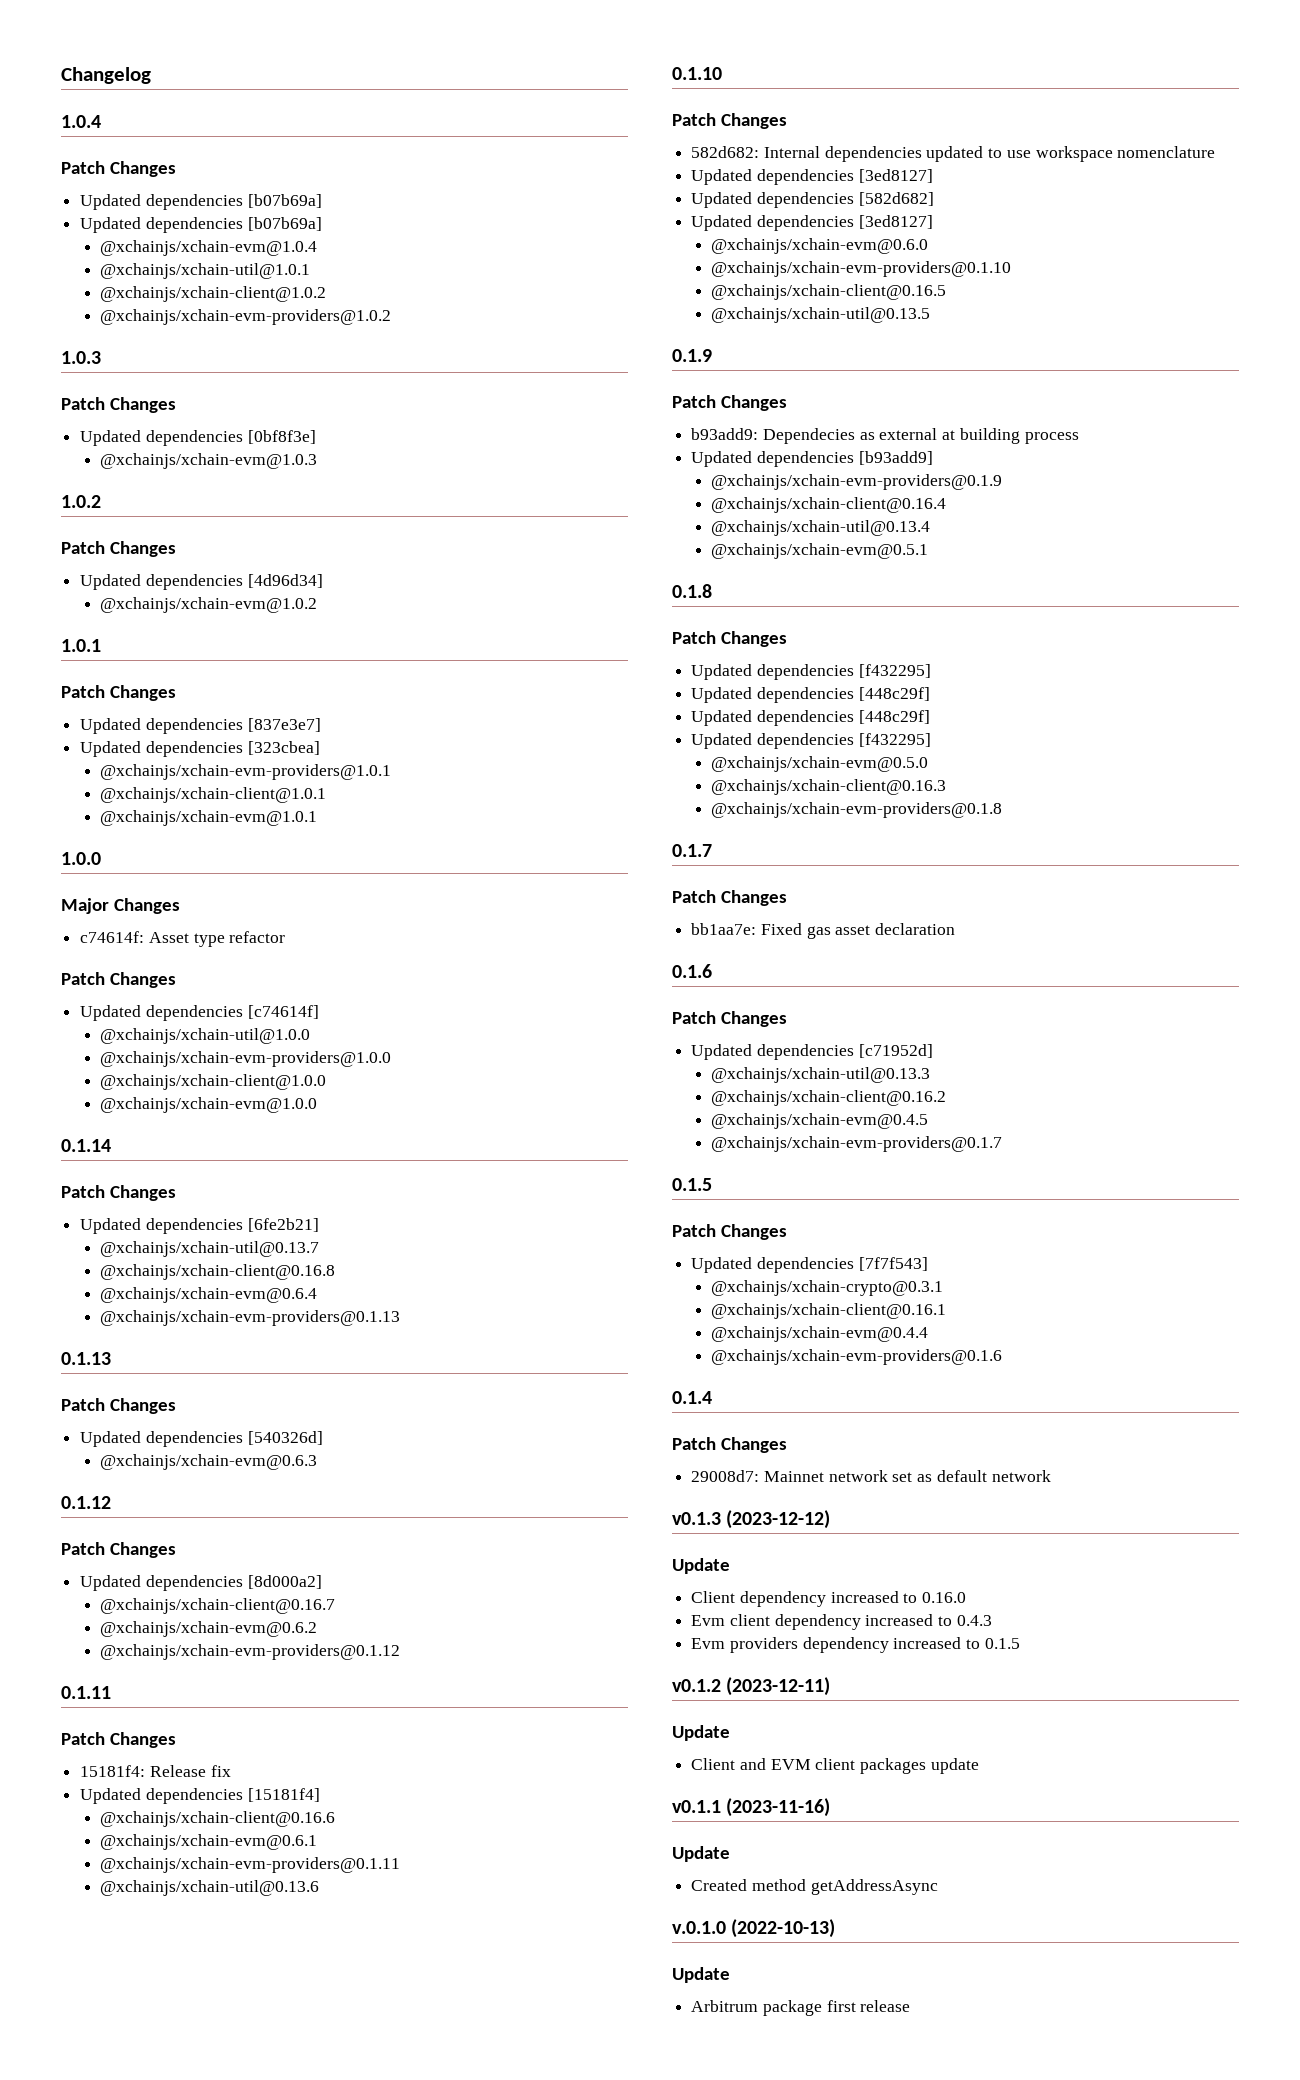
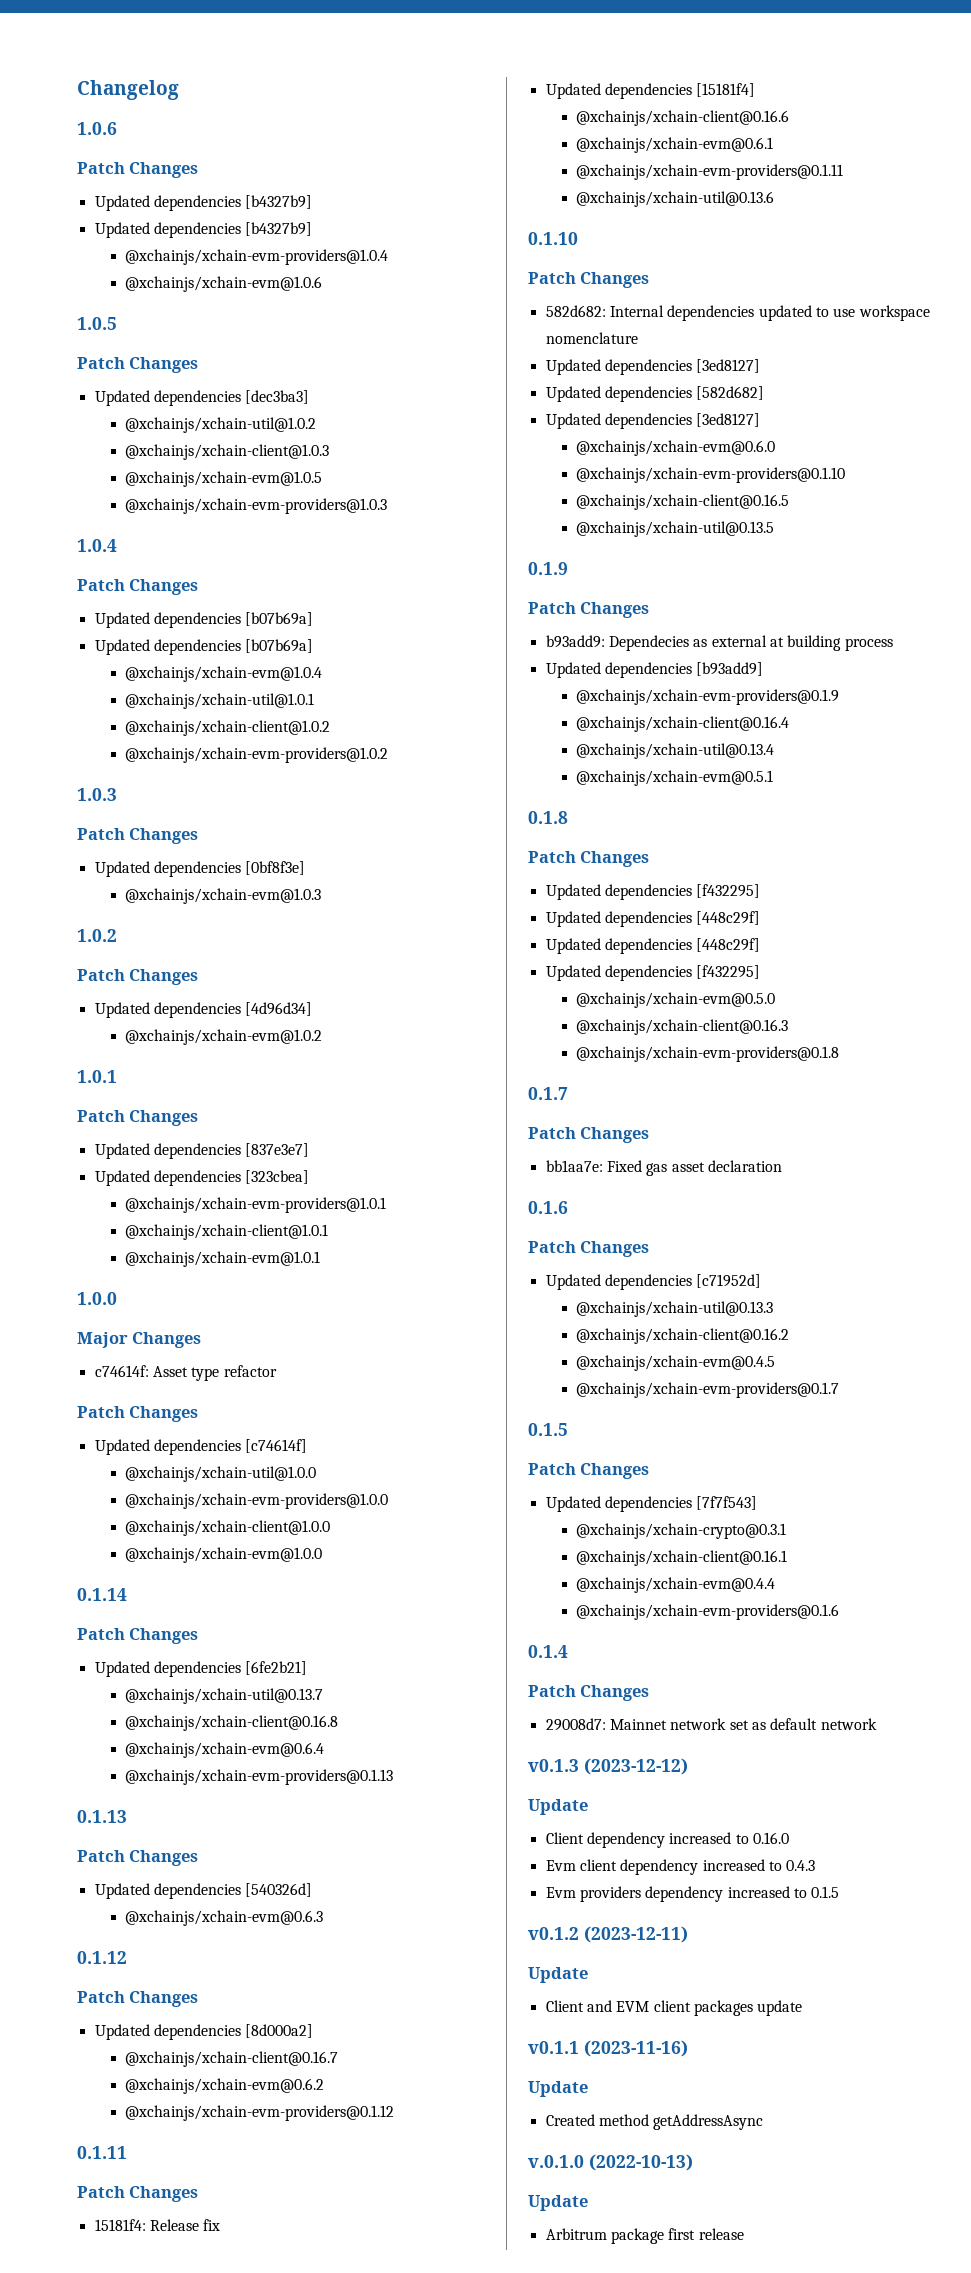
+ 1.0.6
+ Patch Changes
+ Updated dependencies [b4327b9]
+ Updated dependencies [b4327b9]
+ @xchainjs/xchain-evm-providers@1.0.4
+ @xchainjs/xchain-evm@1.0.6
+ 1.0.5
+ Patch Changes
+ Updated dependencies [dec3ba3]
+ @xchainjs/xchain-util@1.0.2
+ @xchainjs/xchain-client@1.0.3
+ @xchainjs/xchain-evm@1.0.5
+ @xchainjs/xchain-evm-providers@1.0.3

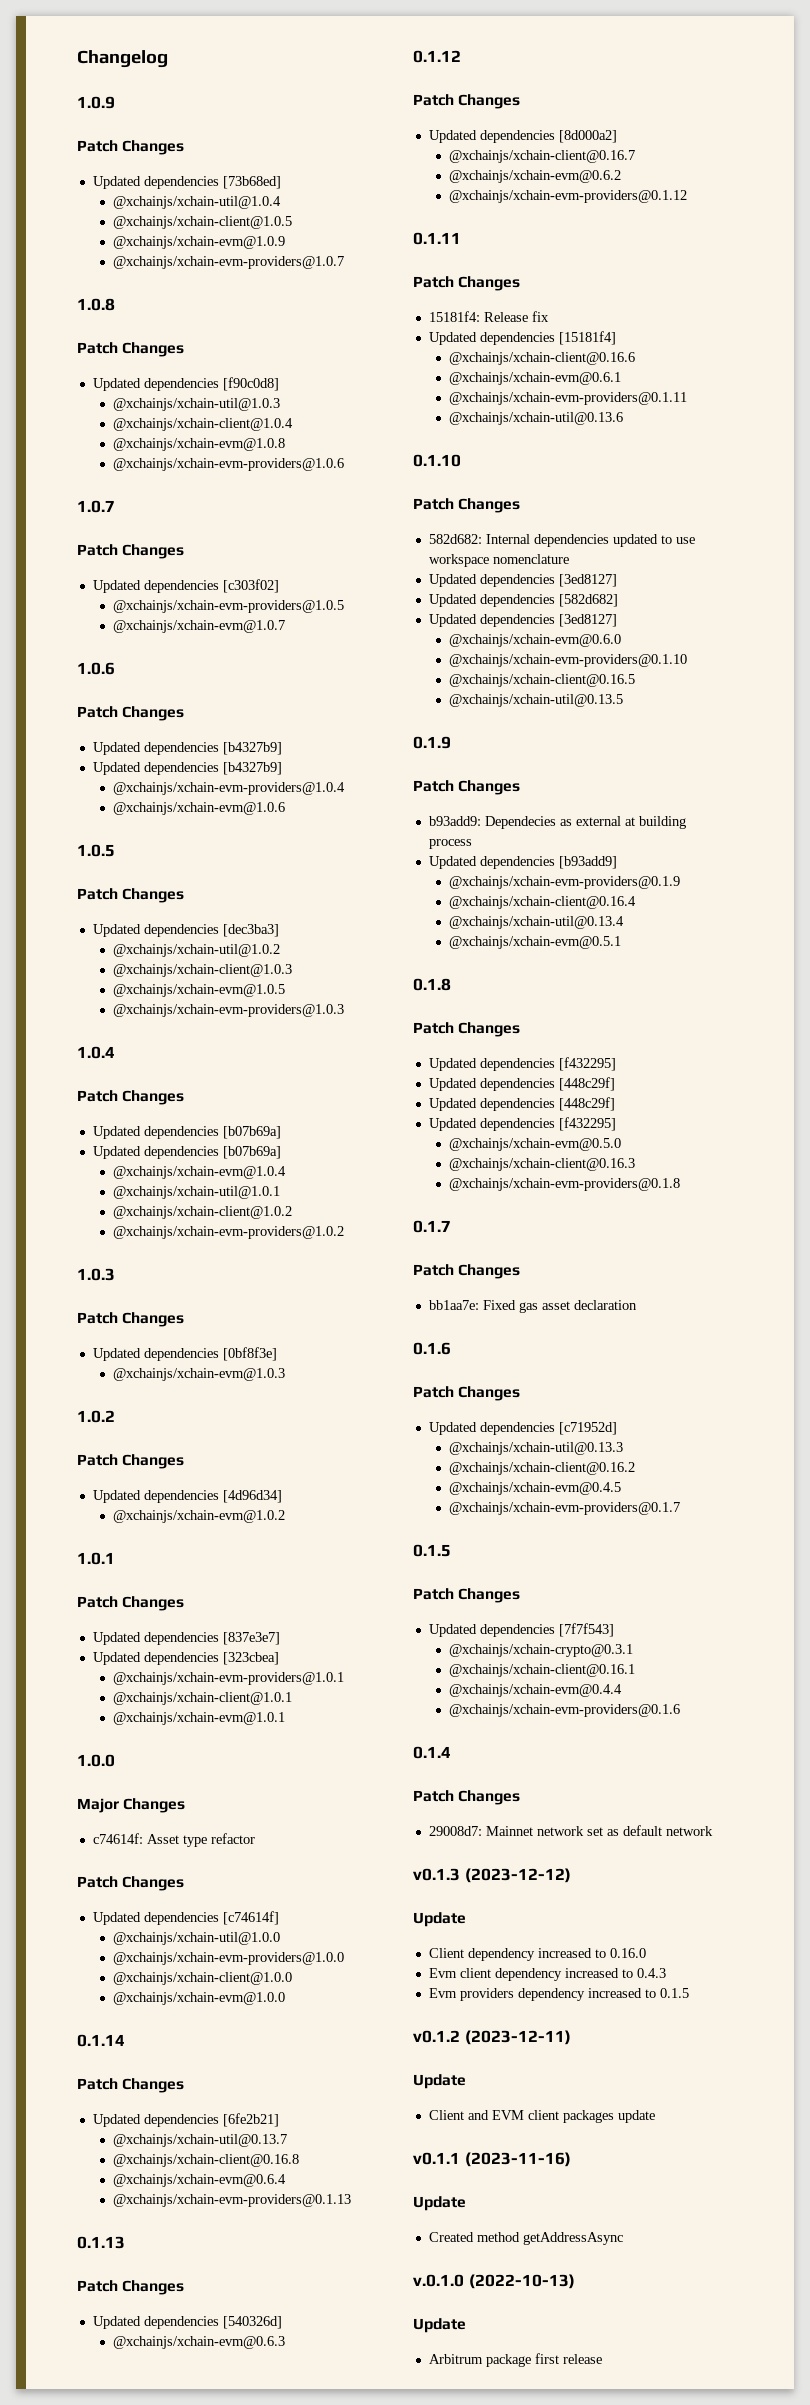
+ 1.0.9
+ Patch Changes
+ Updated dependencies [73b68ed]
+ @xchainjs/xchain-util@1.0.4
+ @xchainjs/xchain-client@1.0.5
+ @xchainjs/xchain-evm@1.0.9
+ @xchainjs/xchain-evm-providers@1.0.7
+ 1.0.8
+ Patch Changes
+ Updated dependencies [f90c0d8]
+ @xchainjs/xchain-util@1.0.3
+ @xchainjs/xchain-client@1.0.4
+ @xchainjs/xchain-evm@1.0.8
+ @xchainjs/xchain-evm-providers@1.0.6
+ 1.0.7
+ Patch Changes
+ Updated dependencies [c303f02]
+ @xchainjs/xchain-evm-providers@1.0.5
+ @xchainjs/xchain-evm@1.0.7

